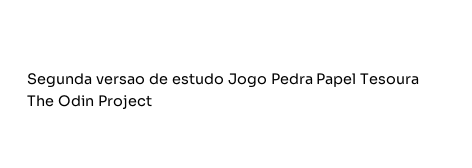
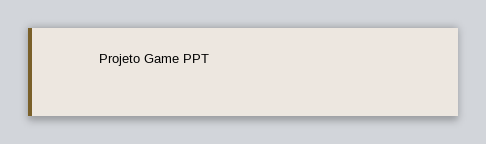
- Segunda versao de estudo Jogo Pedra Papel Tesoura The Odin Project
+ Projeto Game PPT

